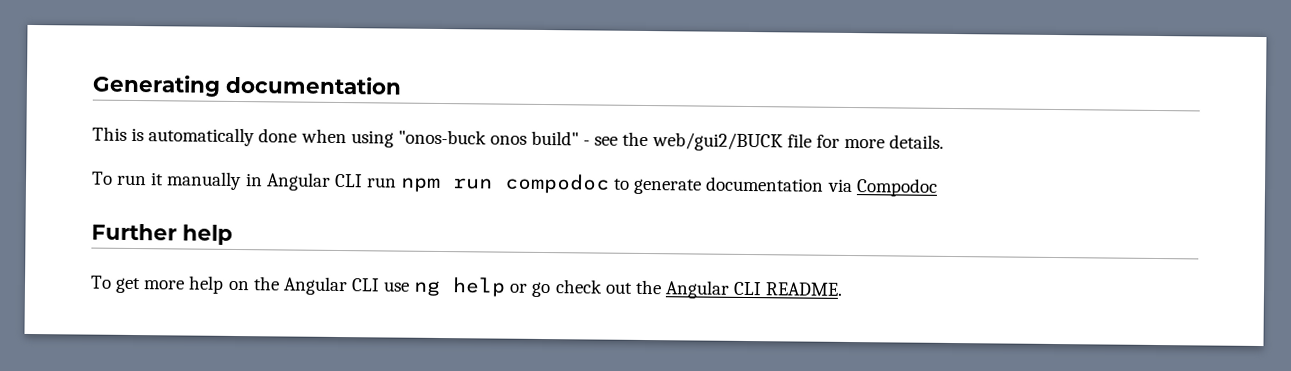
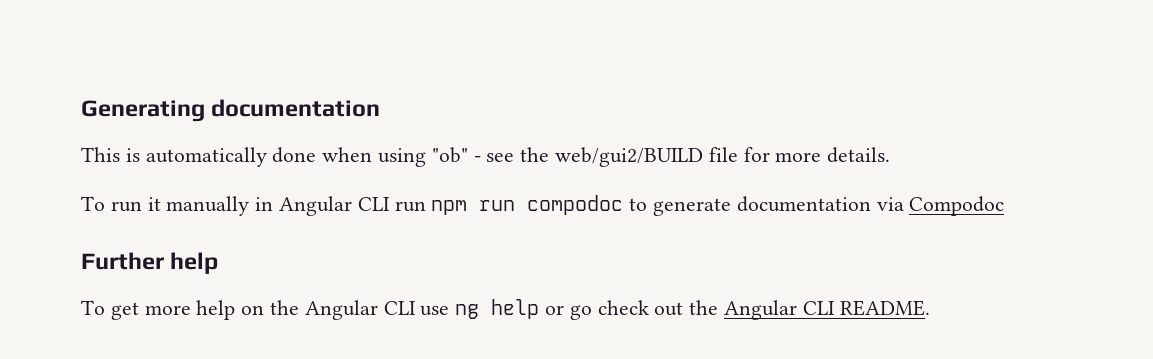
- This is automatically done when using "onos-buck onos build" - see the web/gui2/BUCK file for more details.
+ This is automatically done when using "ob" - see the web/gui2/BUILD file for more details.

